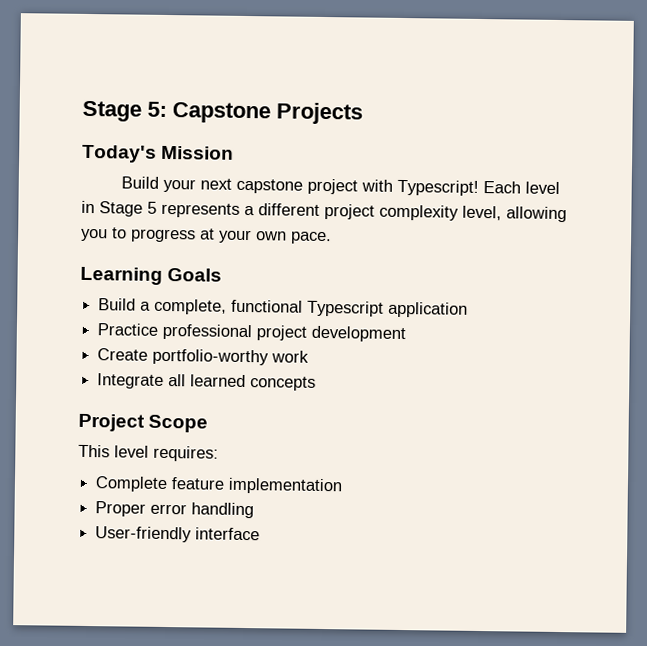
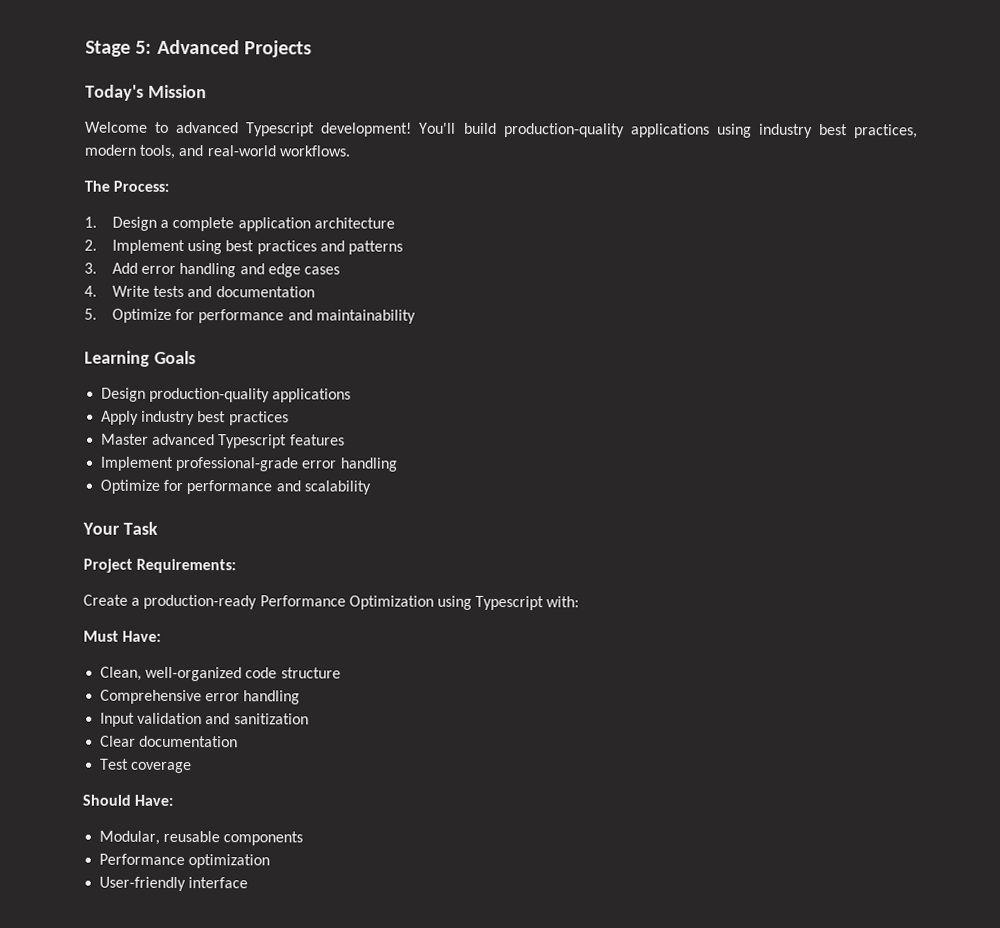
- Stage 5: Capstone Projects
+ Stage 5: Advanced Projects
- Build your next capstone project with Typescript! Each level in Stage 5 represents a different project complexity level, allowing you to progress at your own pace.
+ Welcome to advanced Typescript development! You'll build production-quality applications using industry best practices, modern tools, and real-world workflows.
+ The Process:
+ 1. Design a complete application architecture
+ 2. Implement using best practices and patterns
+ 3. Add error handling and edge cases
+ 4. Write tests and documentation
+ 5. Optimize for performance and maintainability
  Learning Goals
- Build a complete, functional Typescript application
- Practice professional project development
- Create portfolio-worthy work
- Integrate all learned concepts
- Project Scope
- This level requires:
- Complete feature implementation
- Proper error handling
+ Design production-quality applications
+ Apply industry best practices
+ Master advanced Typescript features
+ Implement professional-grade error handling
+ Optimize for performance and scalability
+ Your Task
+ Project Requirements:
+ Create a production-ready Performance Optimization using Typescript with:
+ Must Have:
+ Clean, well-organized code structure
+ Comprehensive error handling
+ Input validation and sanitization
+ Clear documentation
+ Test coverage
+ Should Have:
+ Modular, reusable components
+ Performance optimization

